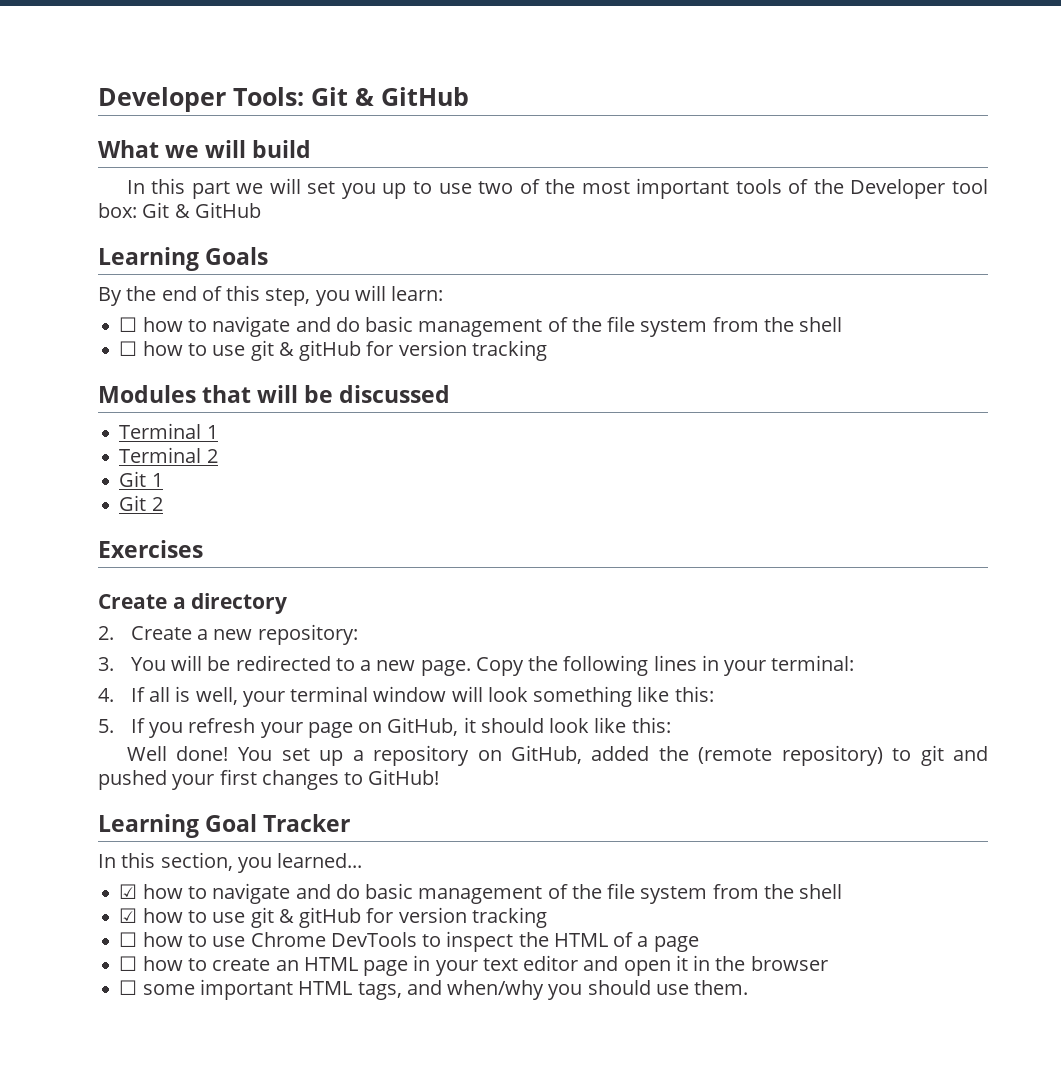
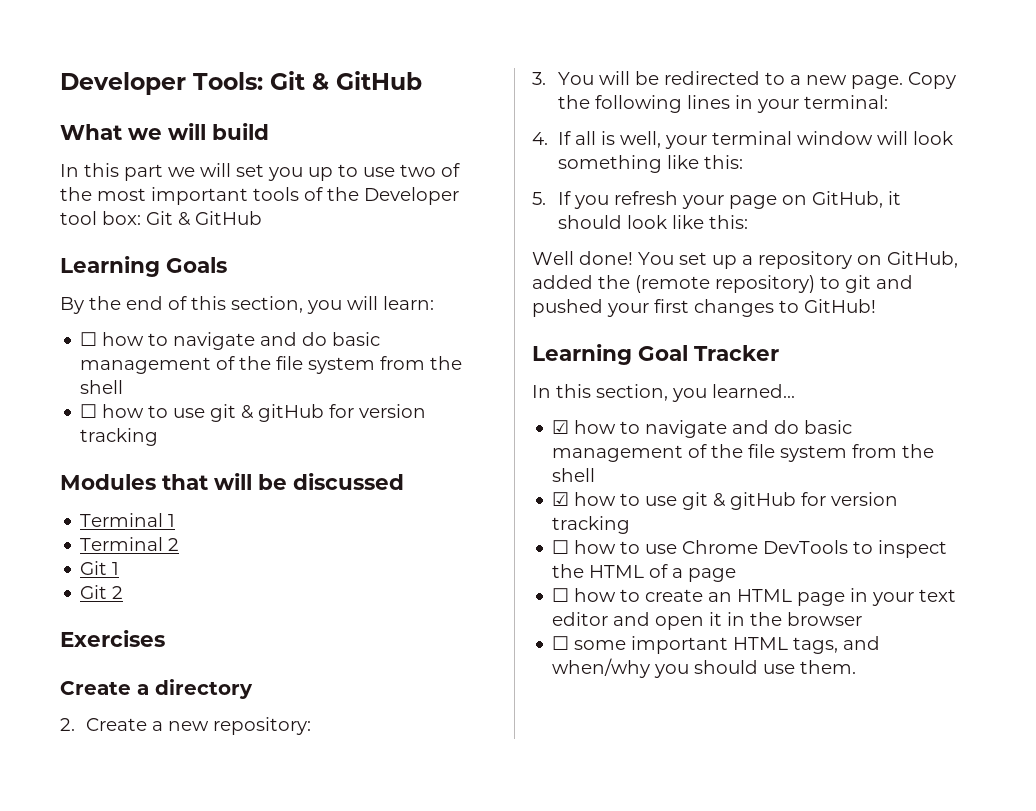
- By the end of this step, you will learn:
+ By the end of this section, you will learn:

